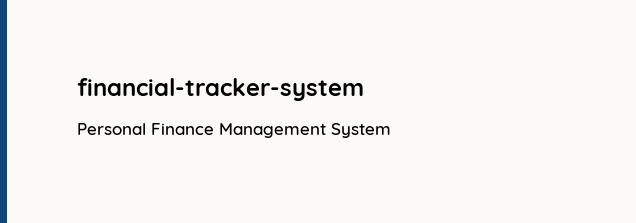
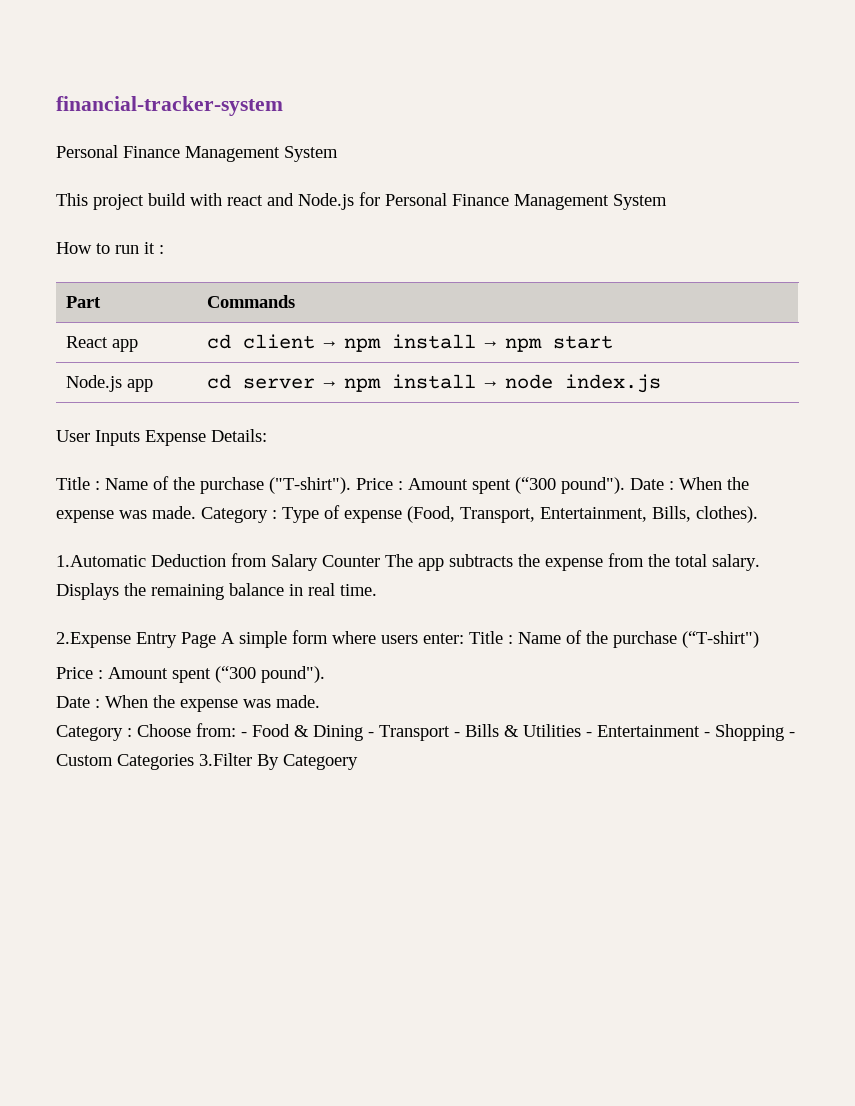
+ This project build with react and Node.js for Personal Finance Management System
+ How to run it :
+ Part | Commands
+ React app | cd client → npm install → npm start
+ Node.js app | cd server → npm install → node index.js
+ User Inputs Expense Details:
+ Title : Name of the purchase ("T-shirt"). Price : Amount spent (“300 pound"). Date : When the expense was made. Category : Type of expense (Food, Transport, Entertainment, Bills, clothes).
+ 1.Automatic Deduction from Salary Counter The app subtracts the expense from the total salary. Displays the remaining balance in real time.
+ 2.Expense Entry Page A simple form where users enter: Title : Name of the purchase (“T-shirt")
+ Price : Amount spent (“300 pound").
+ Date : When the expense was made.
+ Category : Choose from: - Food & Dining - Transport - Bills & Utilities - Entertainment - Shopping - Custom Categories 3.Filter By Categoery

